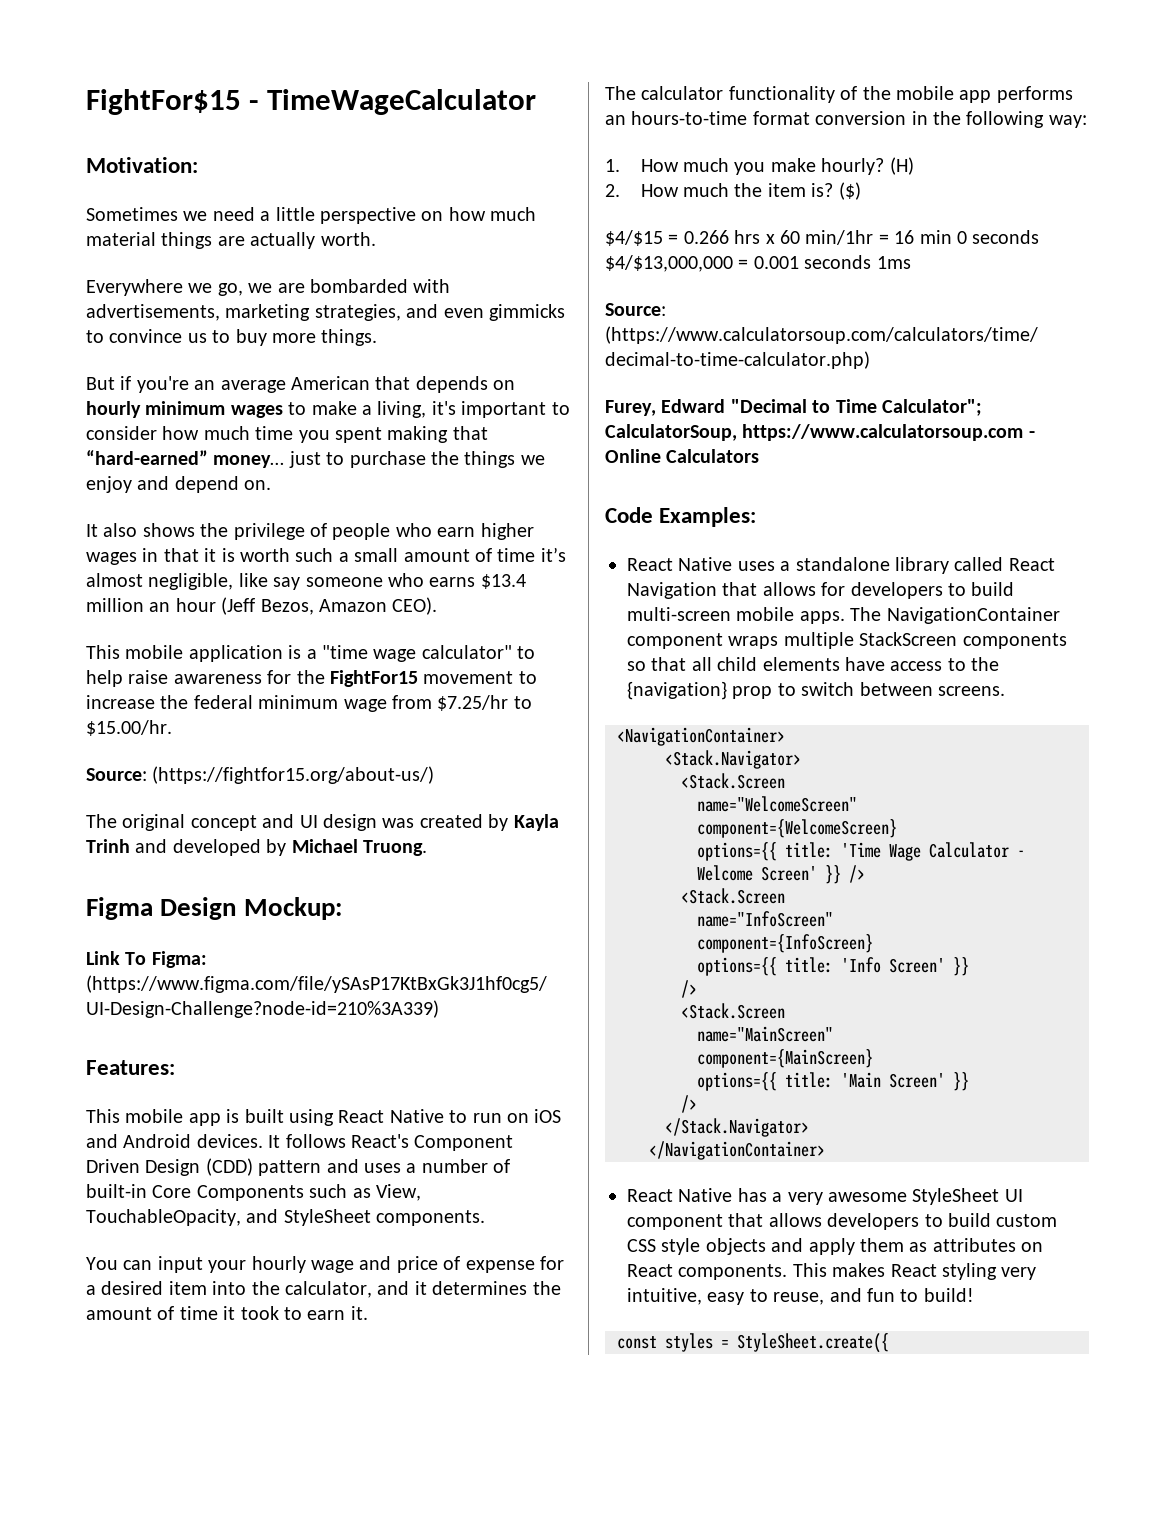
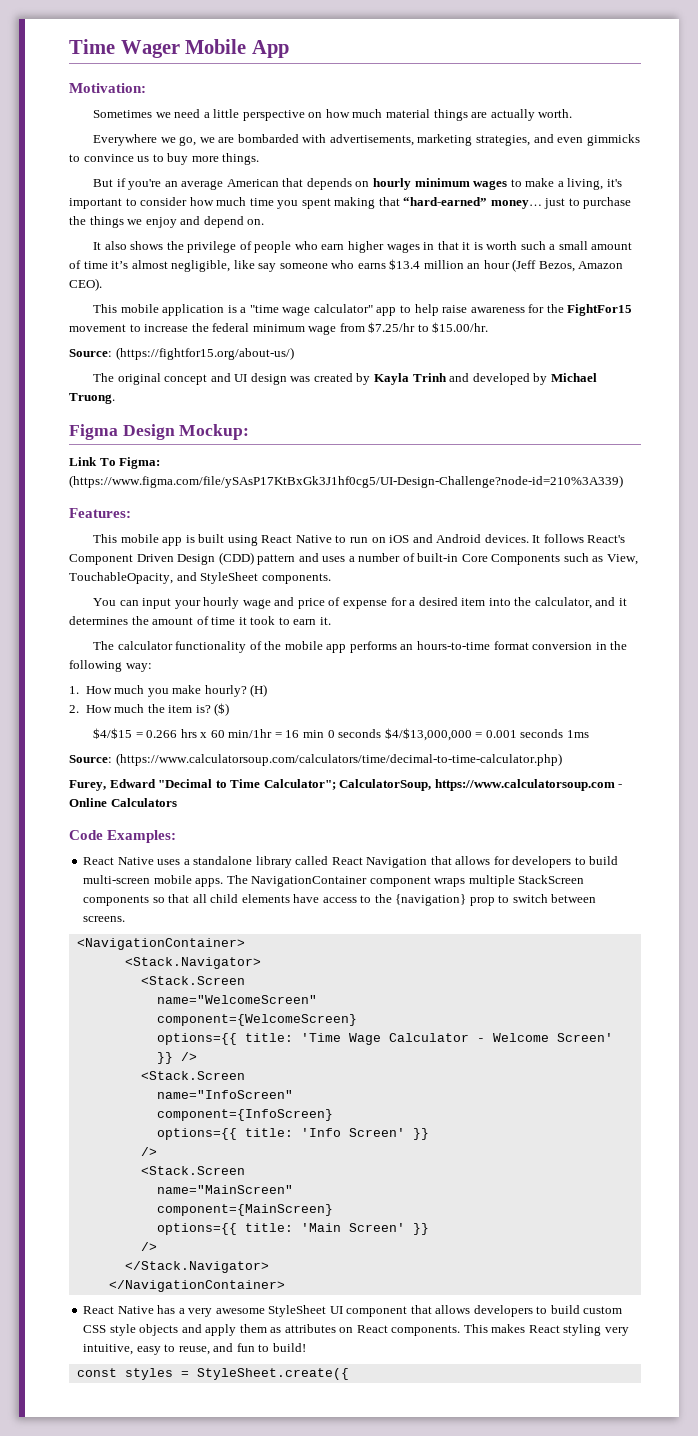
- FightFor$15 - TimeWageCalculator
+ Time Wager Mobile App
- This mobile application is a "time wage calculator" to help raise awareness for the FightFor15 movement to increase the federal minimum wage from $7.25/hr to $15.00/hr.
+ This mobile application is a "time wage calculator" app to help raise awareness for the FightFor15 movement to increase the federal minimum wage from $7.25/hr to $15.00/hr.

